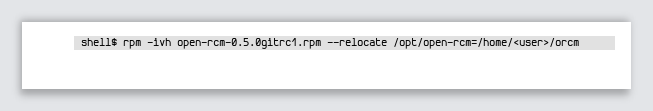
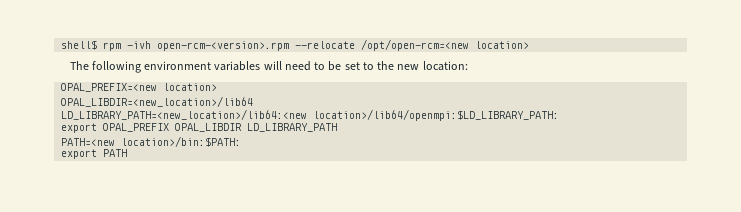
- shell$ rpm -ivh open-rcm-0.5.0gitrc1.rpm --relocate /opt/open-rcm=/home/<user>/orcm
+ shell$ rpm -ivh open-rcm-<version>.rpm --relocate /opt/open-rcm=<new location>
+ The following environment variables will need to be set to the new location:
+ OPAL_PREFIX=<new location>
+ OPAL_LIBDIR=<new_location>/lib64
+ LD_LIBRARY_PATH=<new_location>/lib64:<new location>/lib64/openmpi:$LD_LIBRARY_PATH:
+ export OPAL_PREFIX OPAL_LIBDIR LD_LIBRARY_PATH
+ PATH=<new location>/bin:$PATH:
+ export PATH

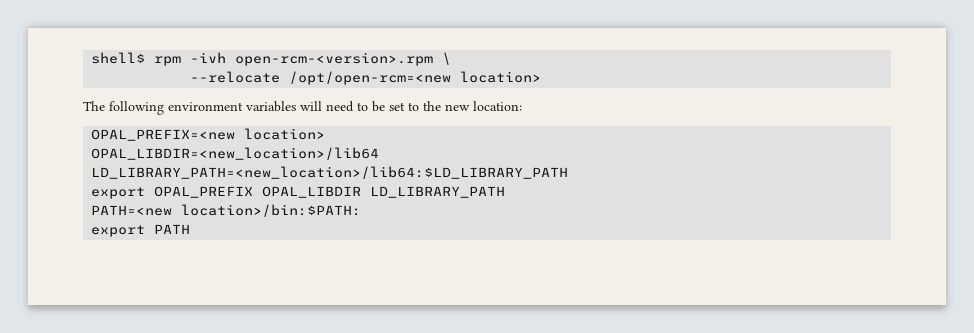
- shell$ rpm -ivh open-rcm-<version>.rpm --relocate /opt/open-rcm=<new location>
+ shell$ rpm -ivh open-rcm-<version>.rpm \
+ --relocate /opt/open-rcm=<new location>
- LD_LIBRARY_PATH=<new_location>/lib64:<new location>/lib64/openmpi:$LD_LIBRARY_PATH:
+ LD_LIBRARY_PATH=<new_location>/lib64:$LD_LIBRARY_PATH

